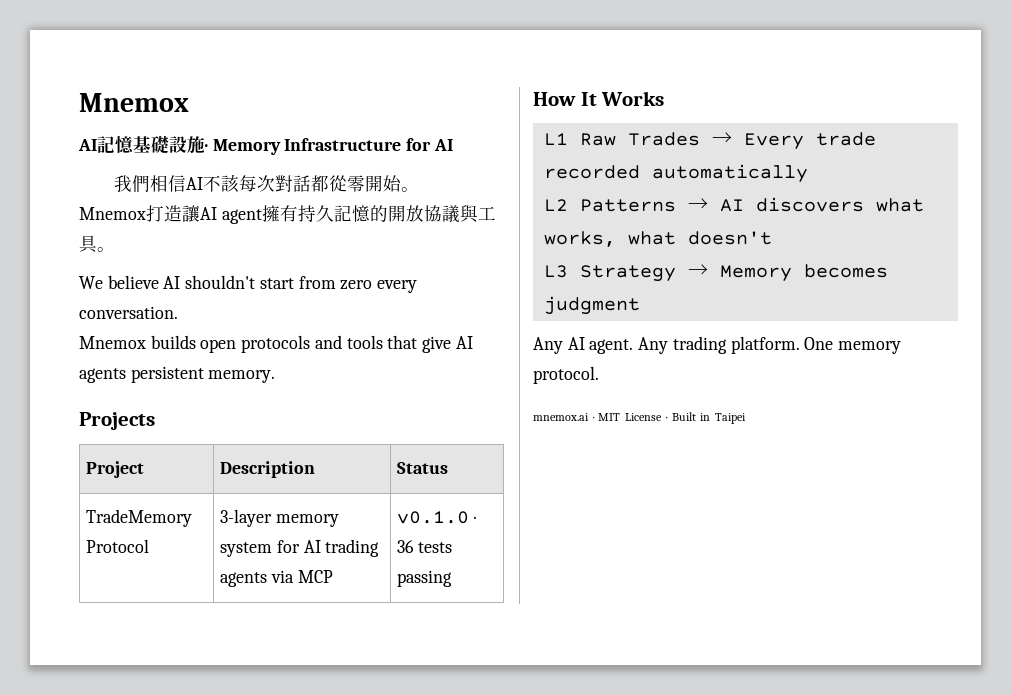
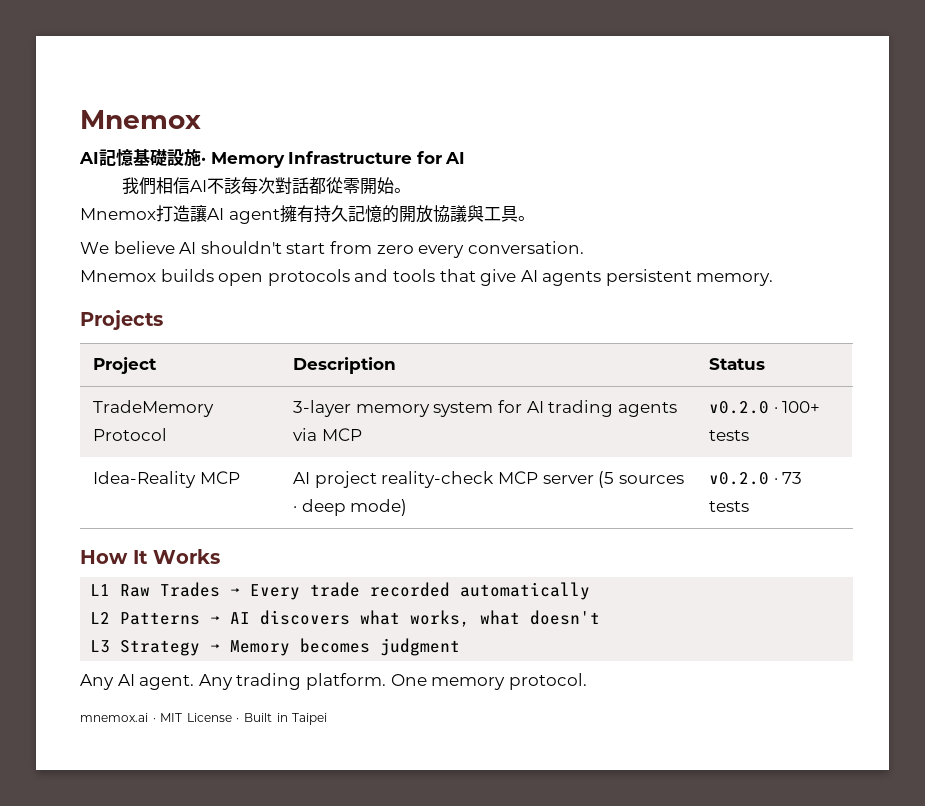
- TradeMemory Protocol | 3-layer memory system for AI trading agents via MCP | v0.1.0 · 36 tests passing
+ TradeMemory Protocol | 3-layer memory system for AI trading agents via MCP | v0.2.0 · 100+ tests
+ Idea-Reality MCP | AI project reality-check MCP server (5 sources · deep mode) | v0.2.0 · 73 tests

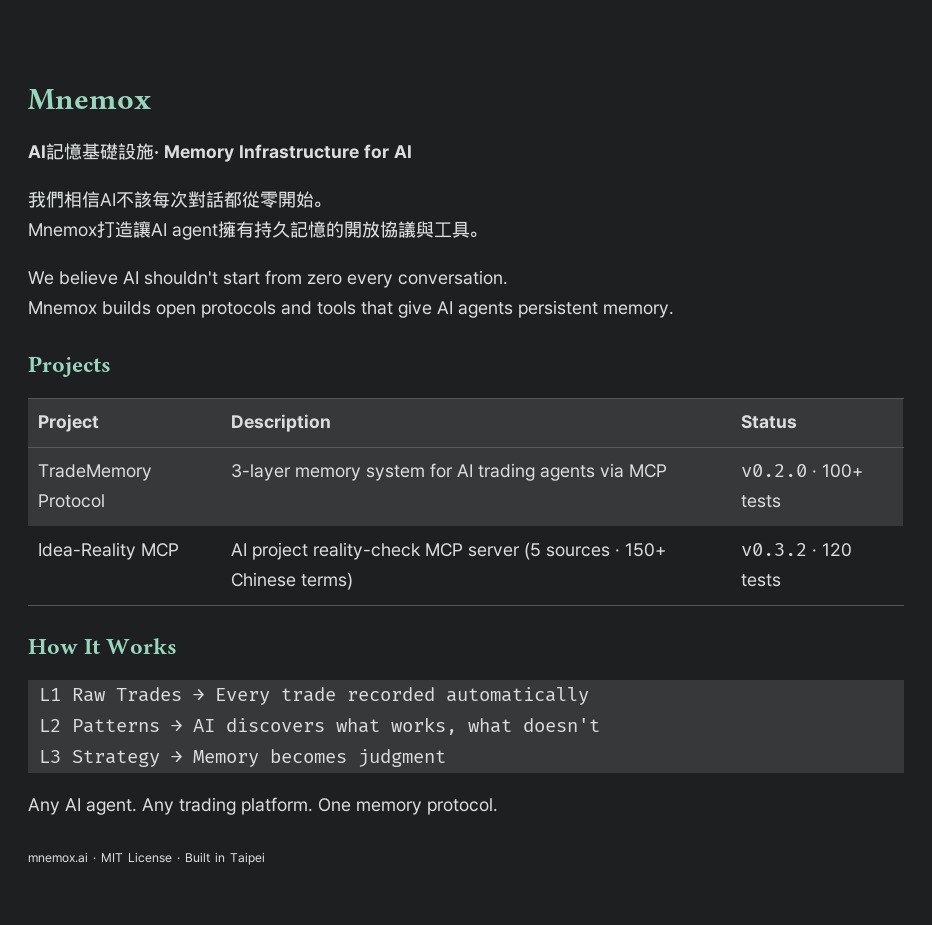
- Idea-Reality MCP | AI project reality-check MCP server (5 sources · deep mode) | v0.2.0 · 73 tests
+ Idea-Reality MCP | AI project reality-check MCP server (5 sources · 150+ Chinese terms) | v0.3.2 · 120 tests

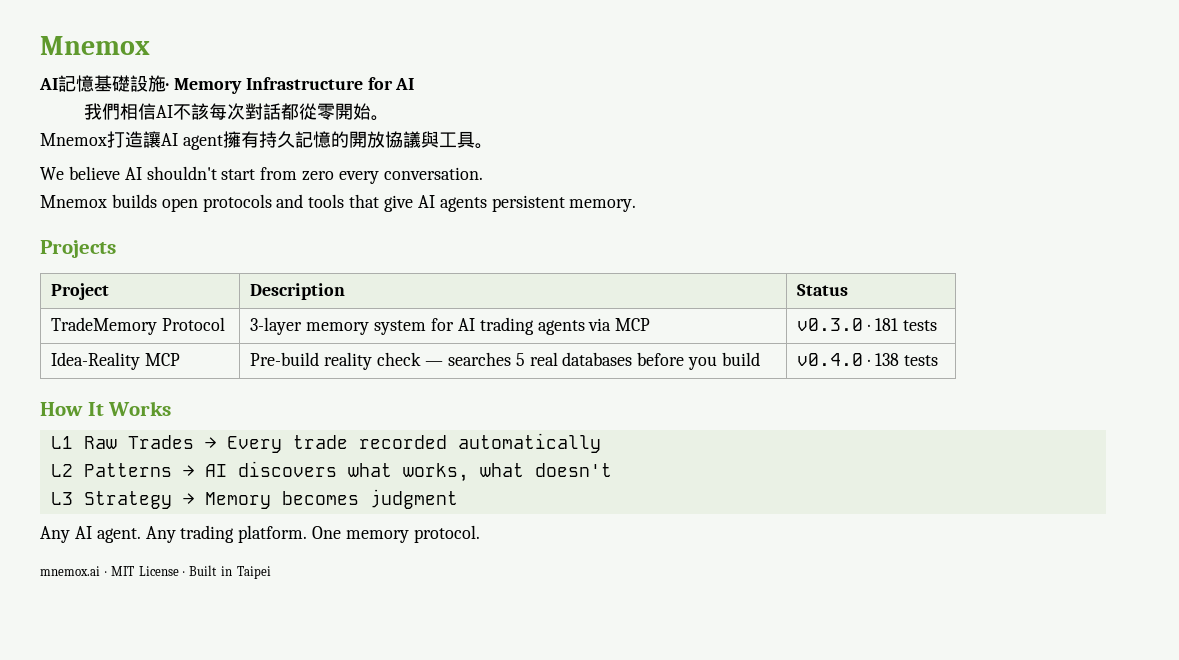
- TradeMemory Protocol | 3-layer memory system for AI trading agents via MCP | v0.2.0 · 100+ tests
+ TradeMemory Protocol | 3-layer memory system for AI trading agents via MCP | v0.3.0 · 181 tests
- Idea-Reality MCP | AI project reality-check MCP server (5 sources · 150+ Chinese terms) | v0.3.2 · 120 tests
+ Idea-Reality MCP | Pre-build reality check — searches 5 real databases before you build | v0.4.0 · 138 tests

